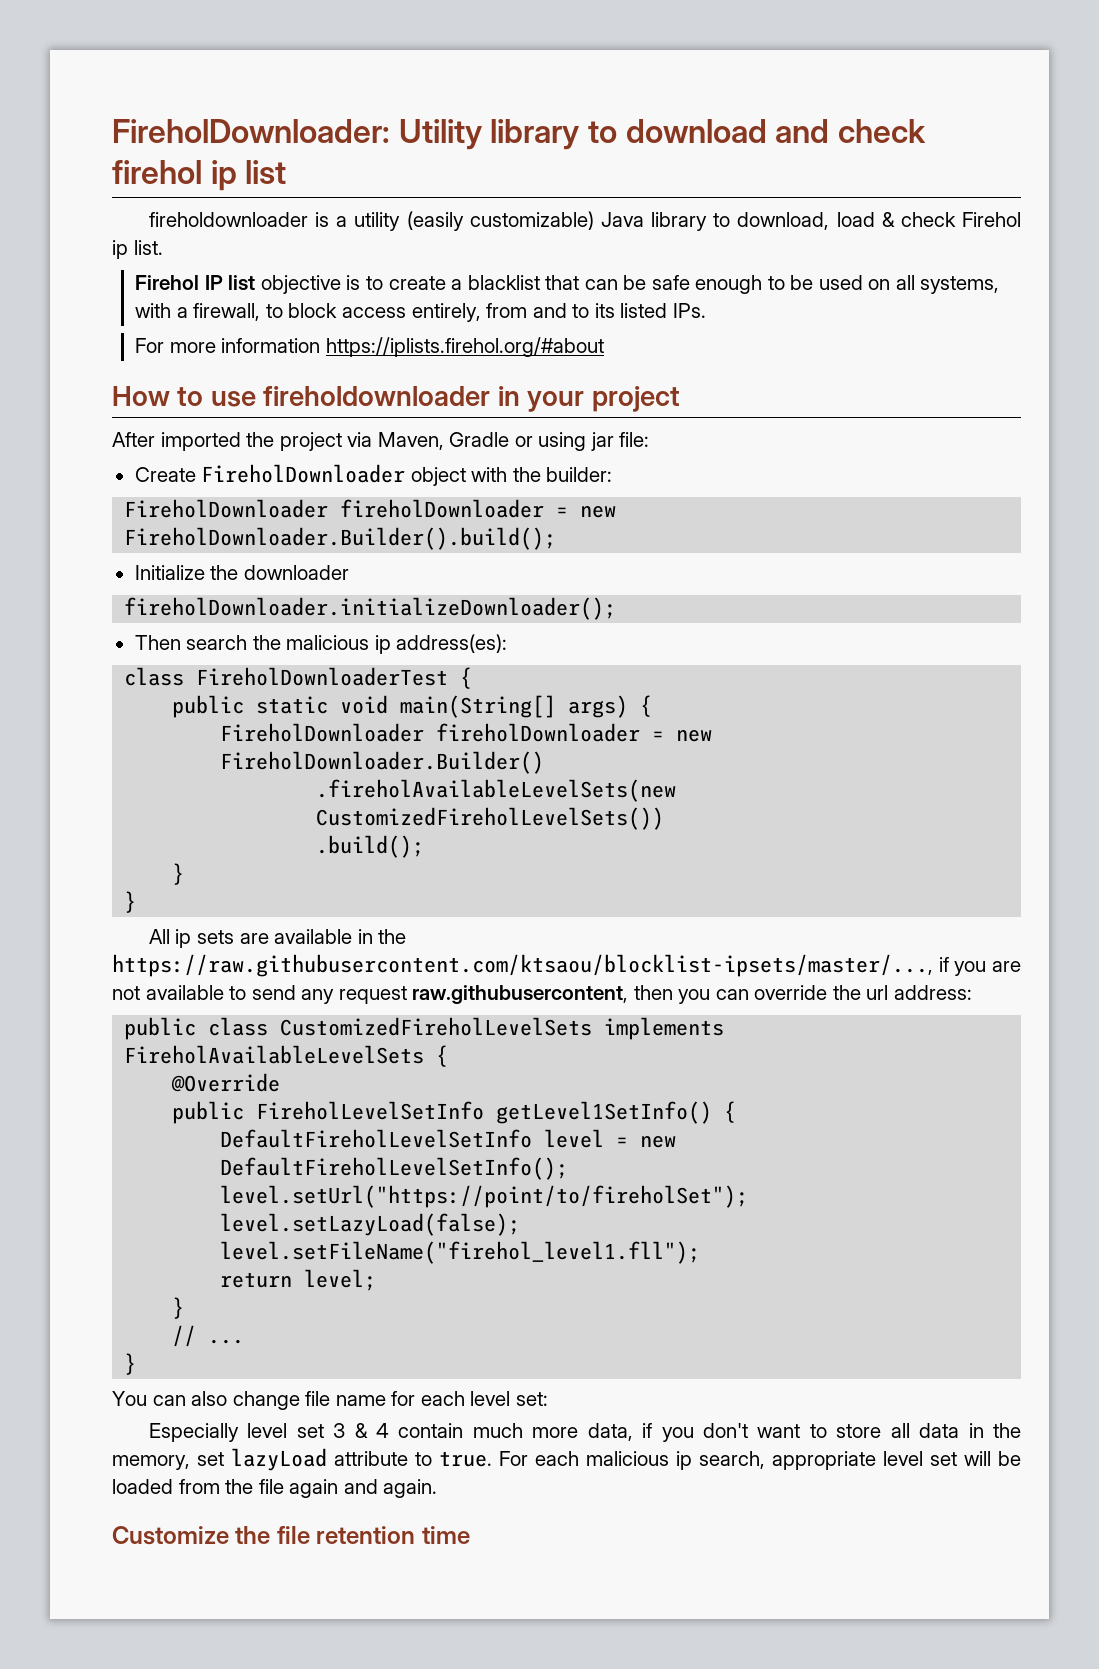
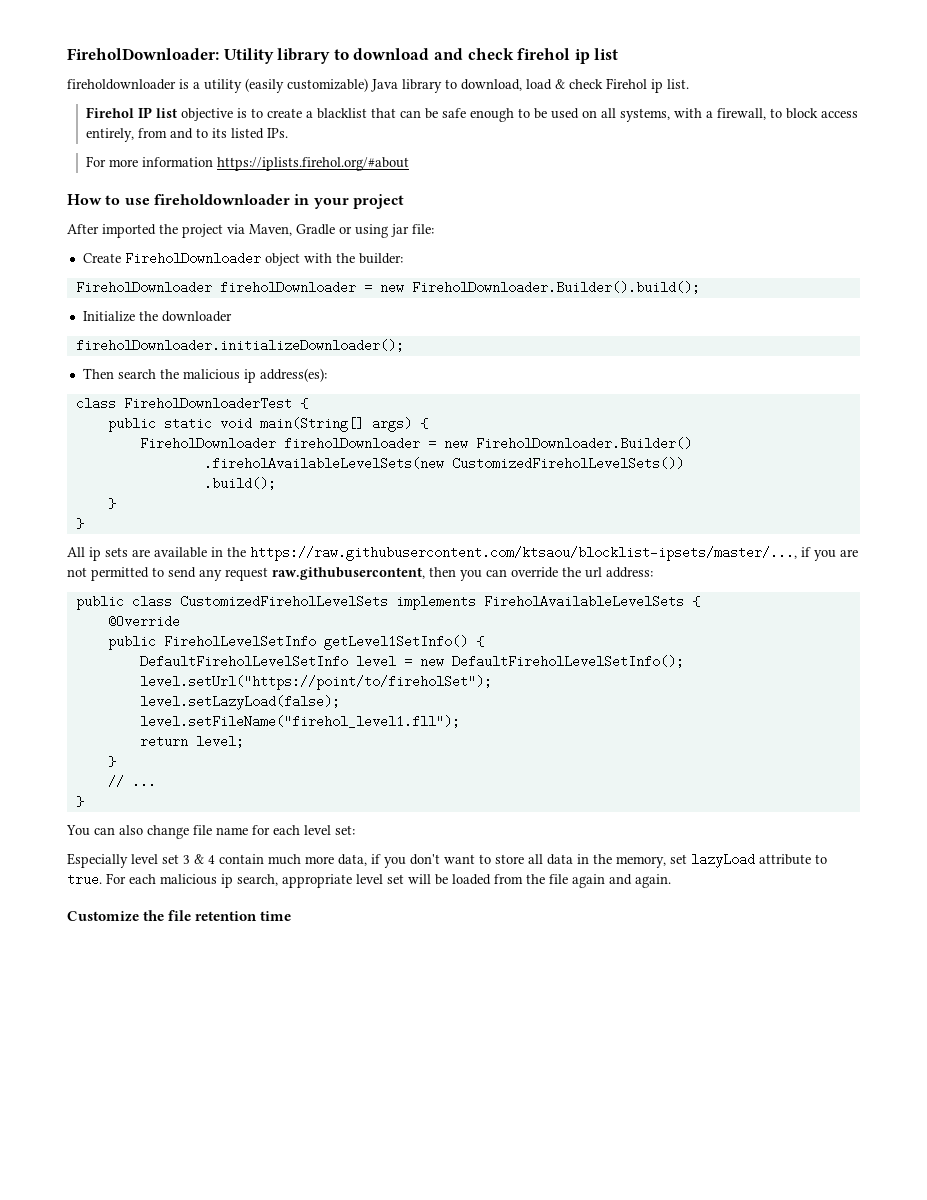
- All ip sets are available in the https://raw.githubusercontent.com/ktsaou/blocklist-ipsets/master/..., if you are not available to send any request raw.githubusercontent, then you can override the url address:
+ All ip sets are available in the https://raw.githubusercontent.com/ktsaou/blocklist-ipsets/master/..., if you are not permitted to send any request raw.githubusercontent, then you can override the url address:

